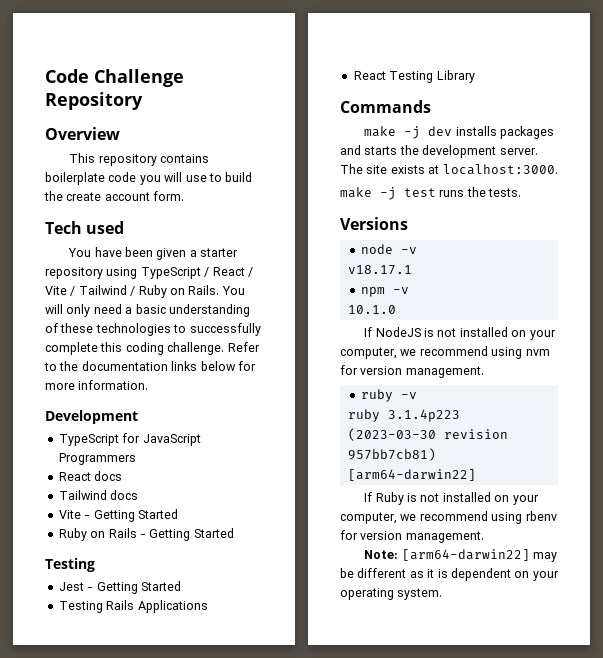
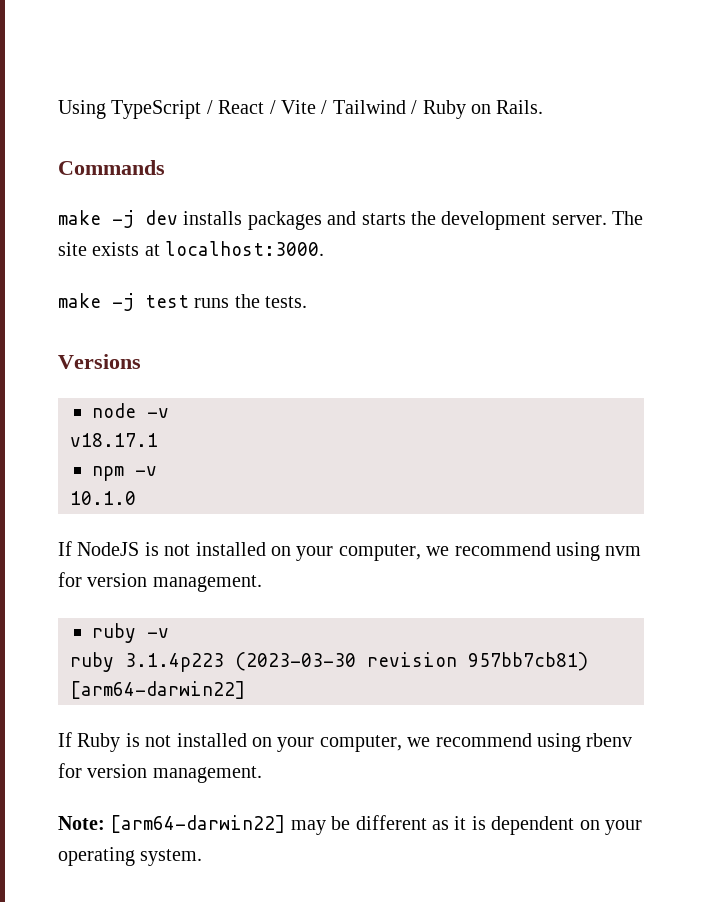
- Code Challenge Repository
- Overview
- This repository contains boilerplate code you will use to build the create account form.
- Tech used
- You have been given a starter repository using TypeScript / React / Vite / Tailwind / Ruby on Rails. You will only need a basic understanding of these technologies to successfully complete this coding challenge. Refer to the documentation links below for more information.
- Development
- TypeScript for JavaScript Programmers
- React docs
- Tailwind docs
- Vite - Getting Started
- Ruby on Rails - Getting Started
- Testing
- Jest - Getting Started
- Testing Rails Applications
- React Testing Library
+ Using TypeScript / React / Vite / Tailwind / Ruby on Rails.

